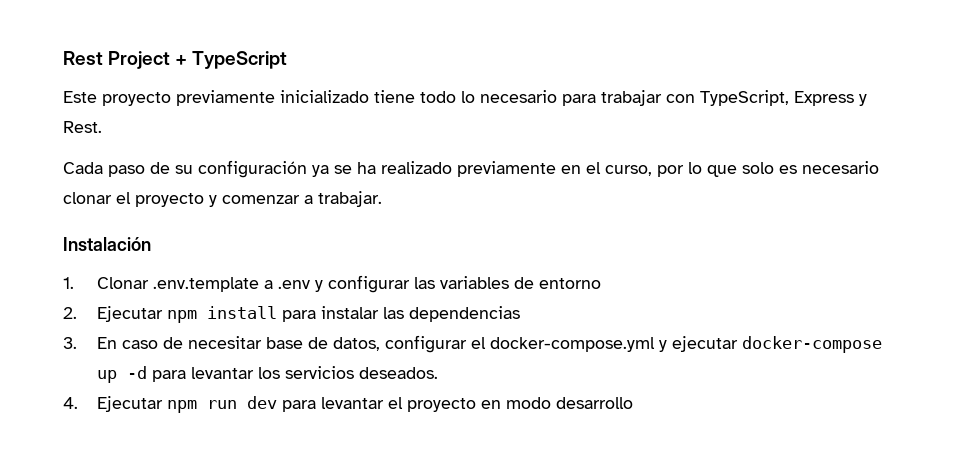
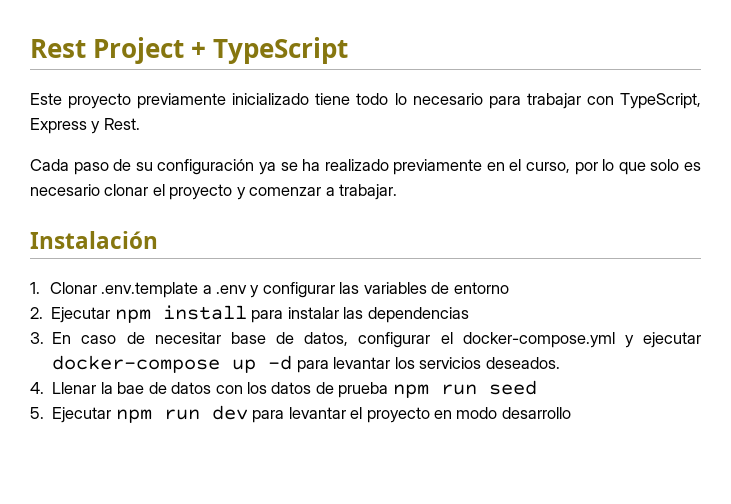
- 4. Ejecutar npm run dev para levantar el proyecto en modo desarrollo
+ 4. Llenar la bae de datos con los datos de prueba npm run seed
+ 5. Ejecutar npm run dev para levantar el proyecto en modo desarrollo

